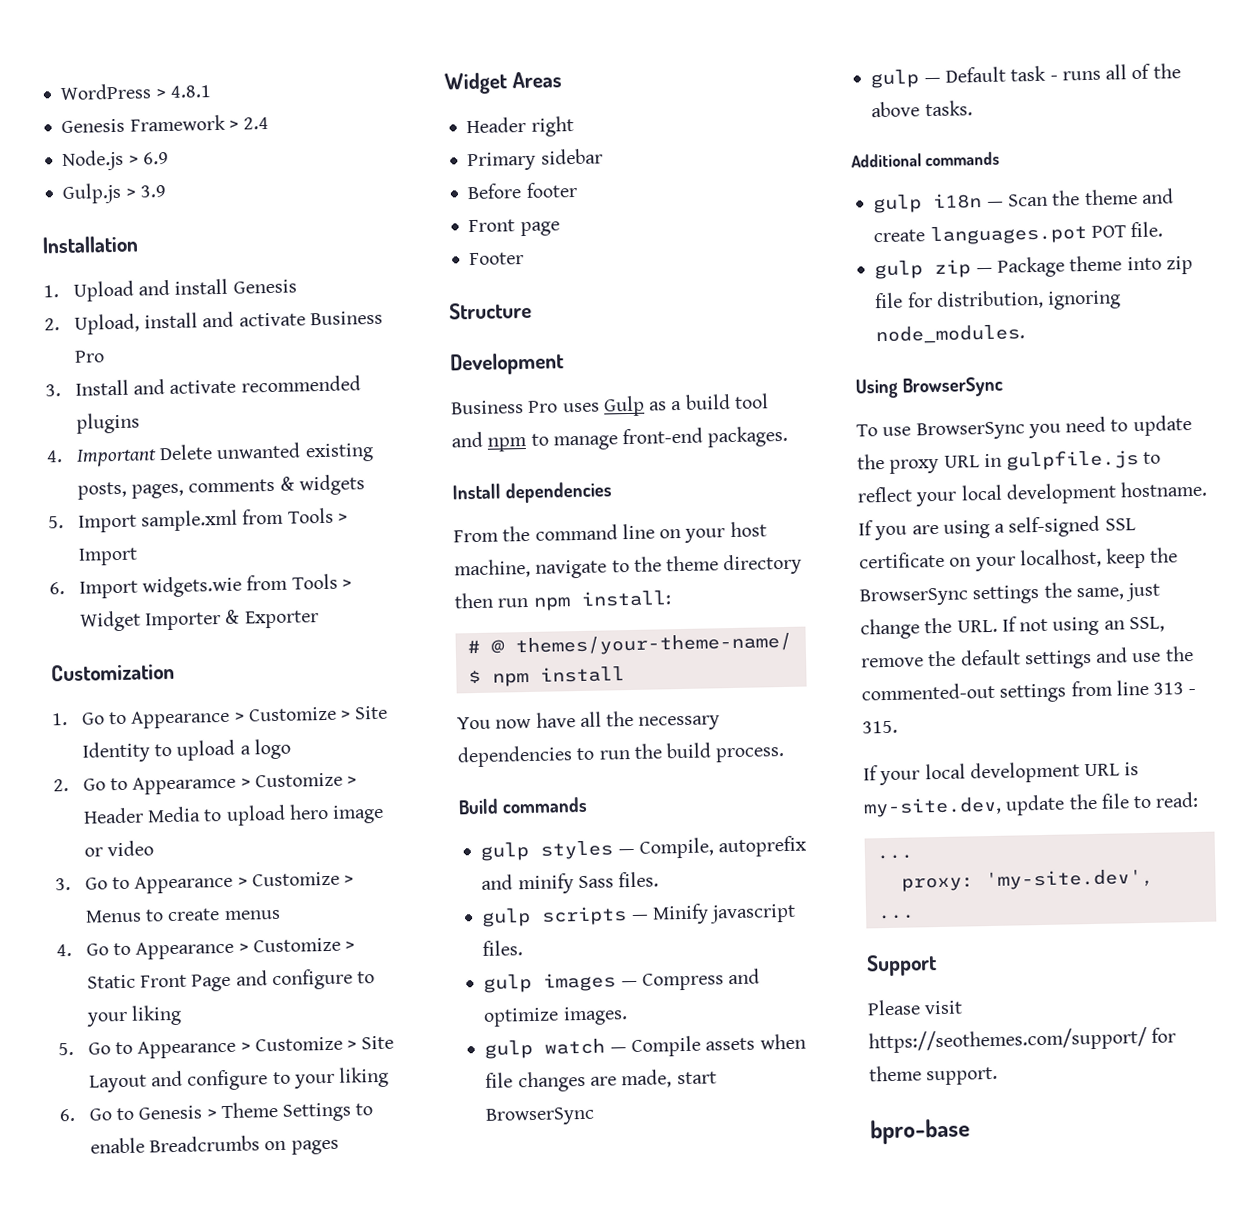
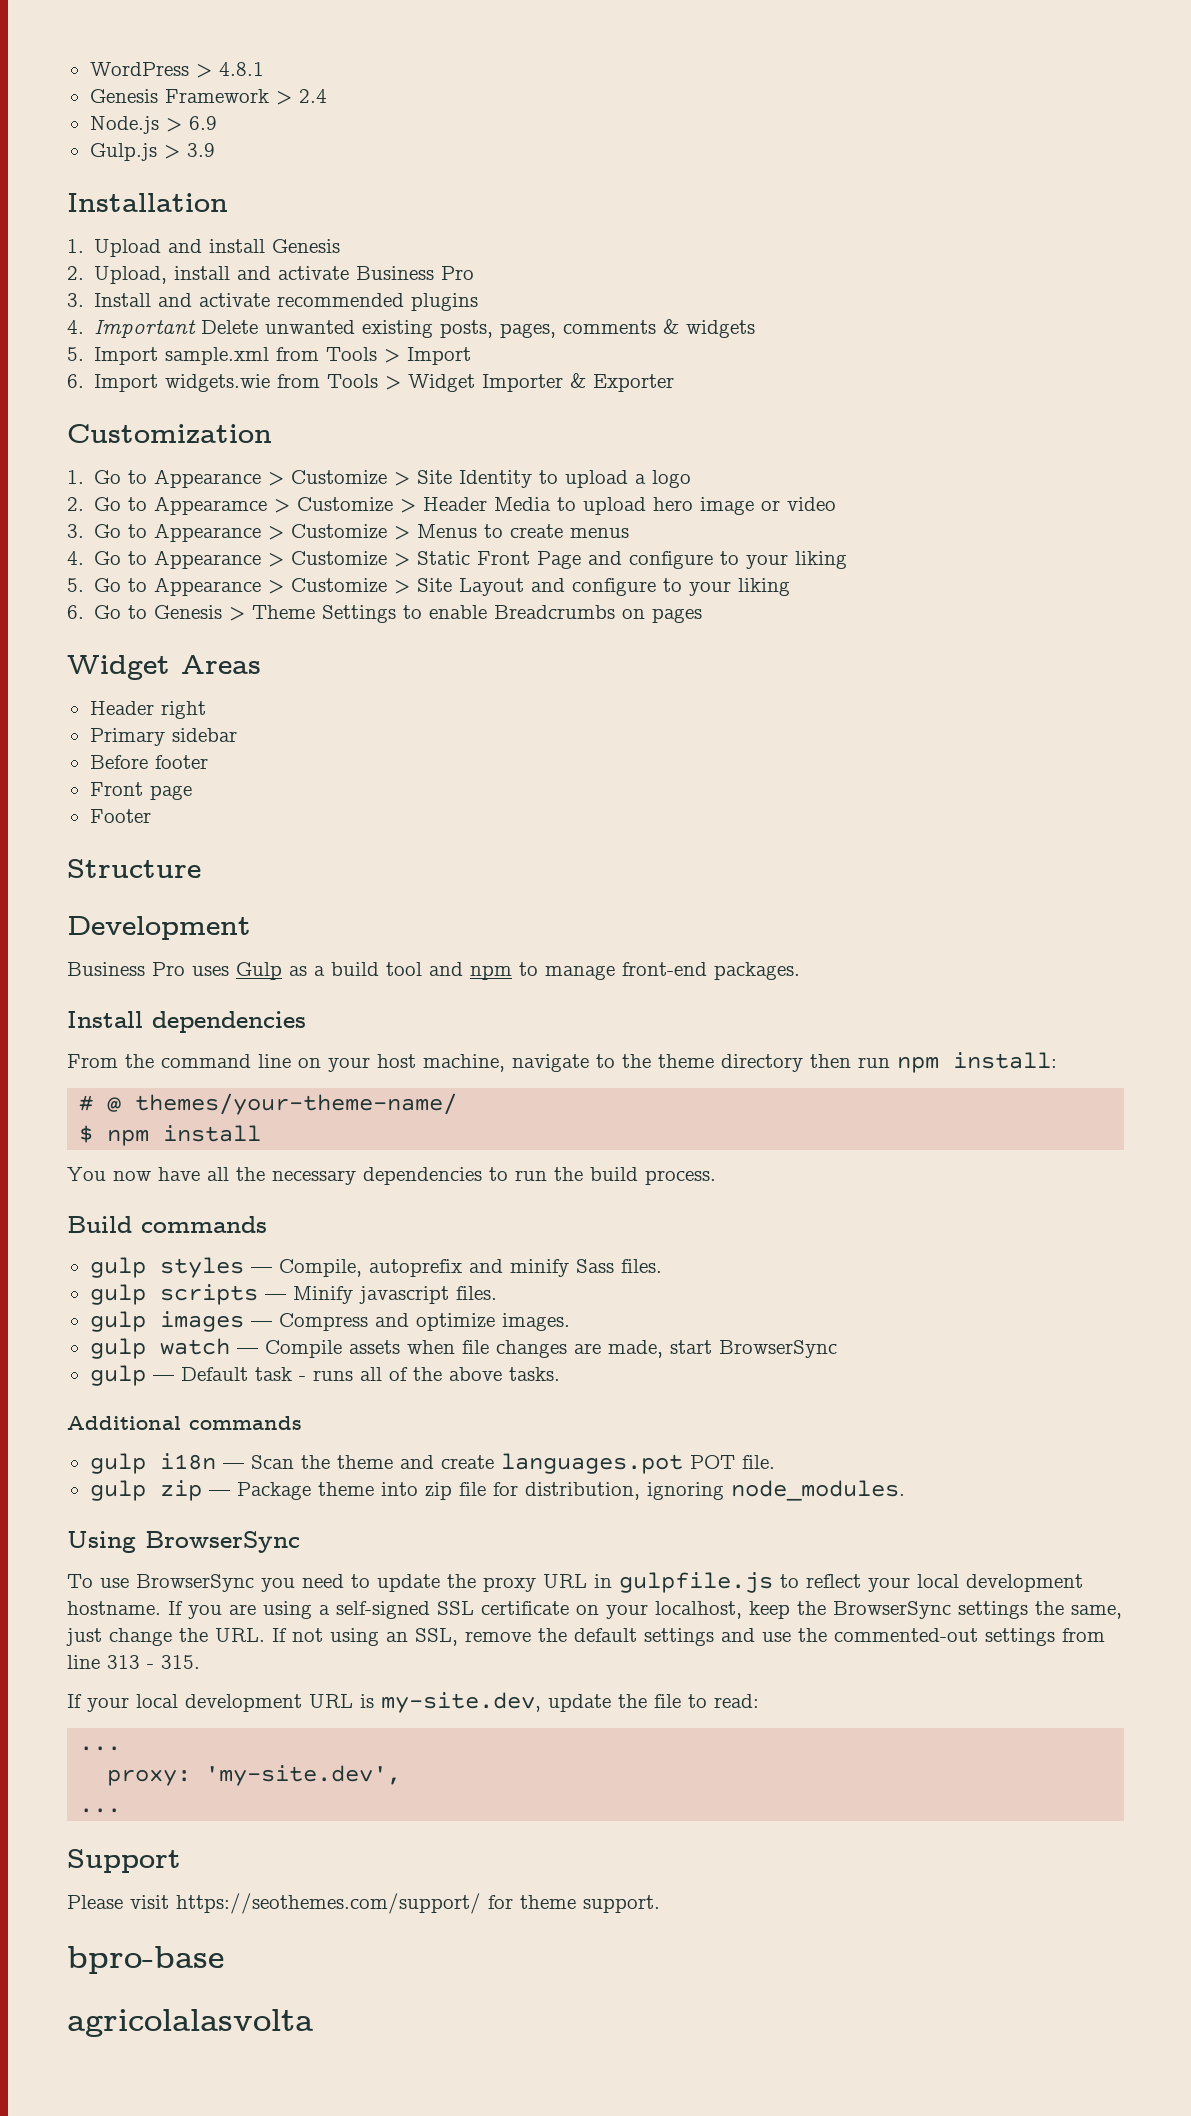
+ agricolalasvolta

